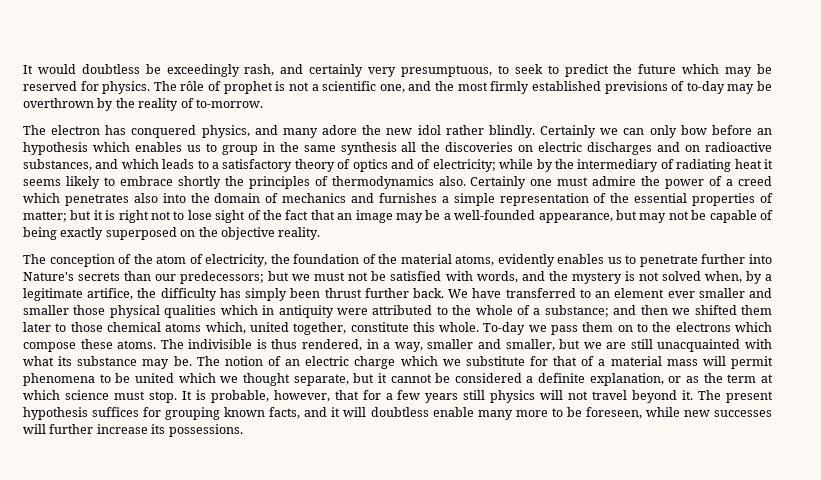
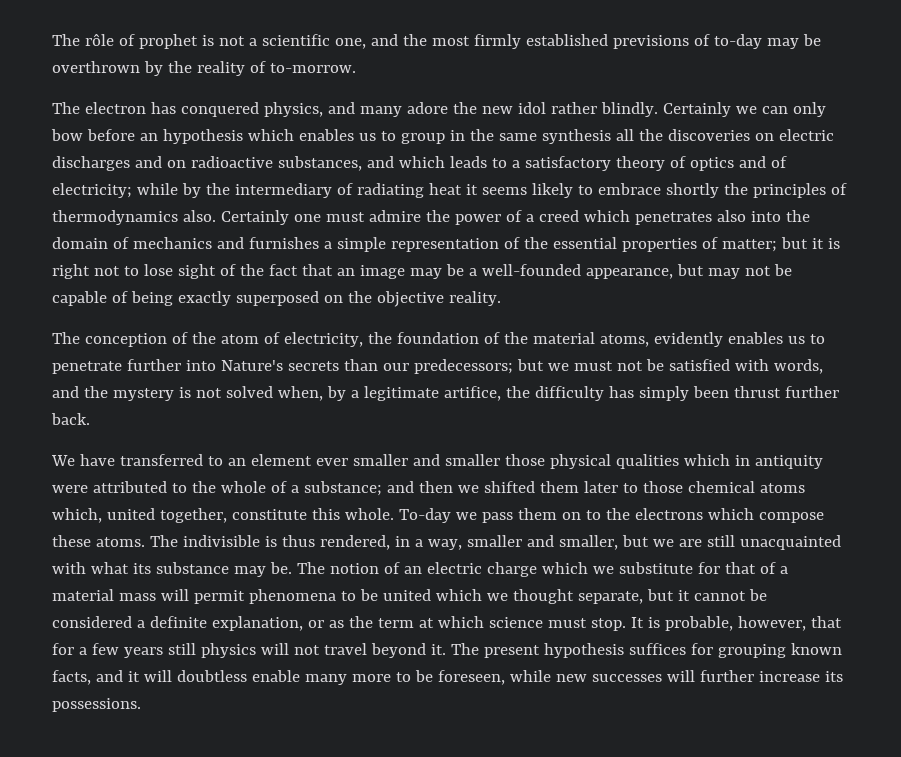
- It would doubtless be exceedingly rash, and certainly very presumptuous, to seek to predict the future which may be reserved for physics.
- but we must not be satisfied with words, and the mystery is not solved when, by a legitimate artifice, the difficulty has simply been thrust further back. We have transferred to an element ever smaller and smaller those physical qualities which in antiquity were attributed to the whole of a substance;
+ but we must not be satisfied with words, and the mystery is not solved when, by a legitimate artifice, the difficulty has simply been thrust further back.
+ We have transferred to an element ever smaller and smaller those physical qualities which in antiquity were attributed to the whole of a substance;

